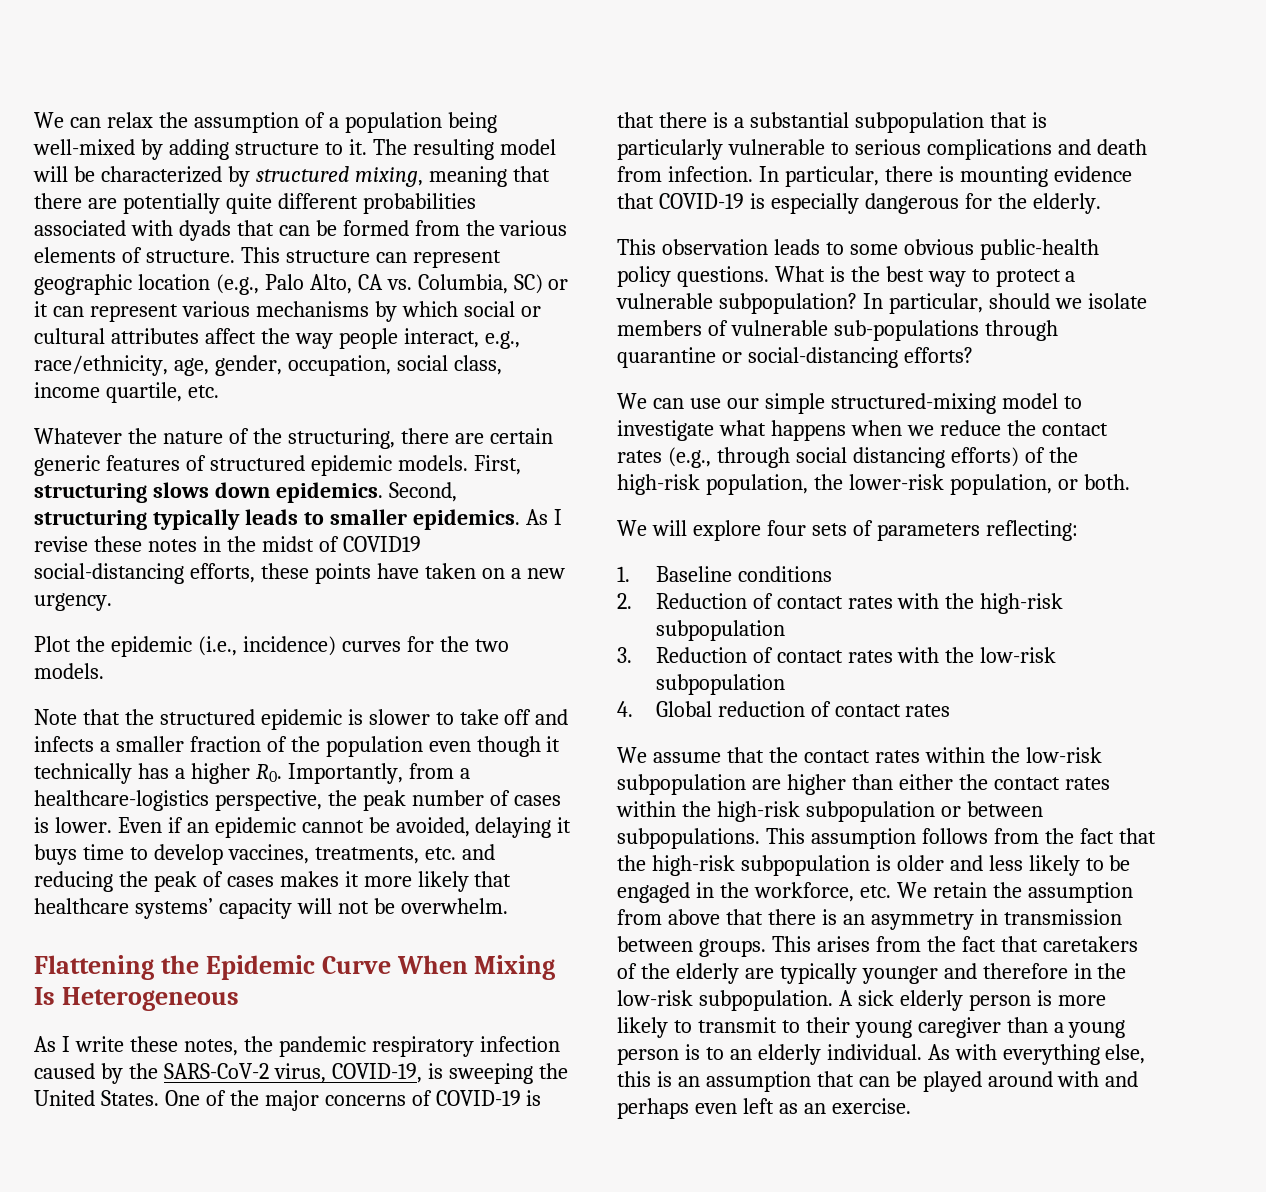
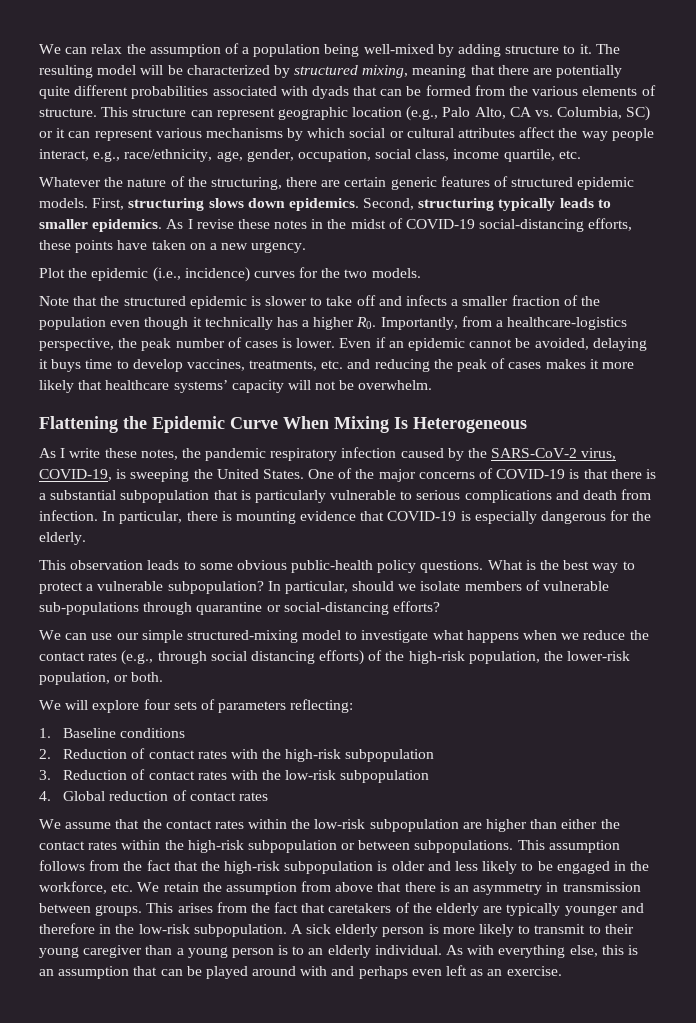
- As I revise these notes in the midst of COVID19 social-distancing efforts, these points have taken on a new urgency.
+ As I revise these notes in the midst of COVID-19 social-distancing efforts, these points have taken on a new urgency.

